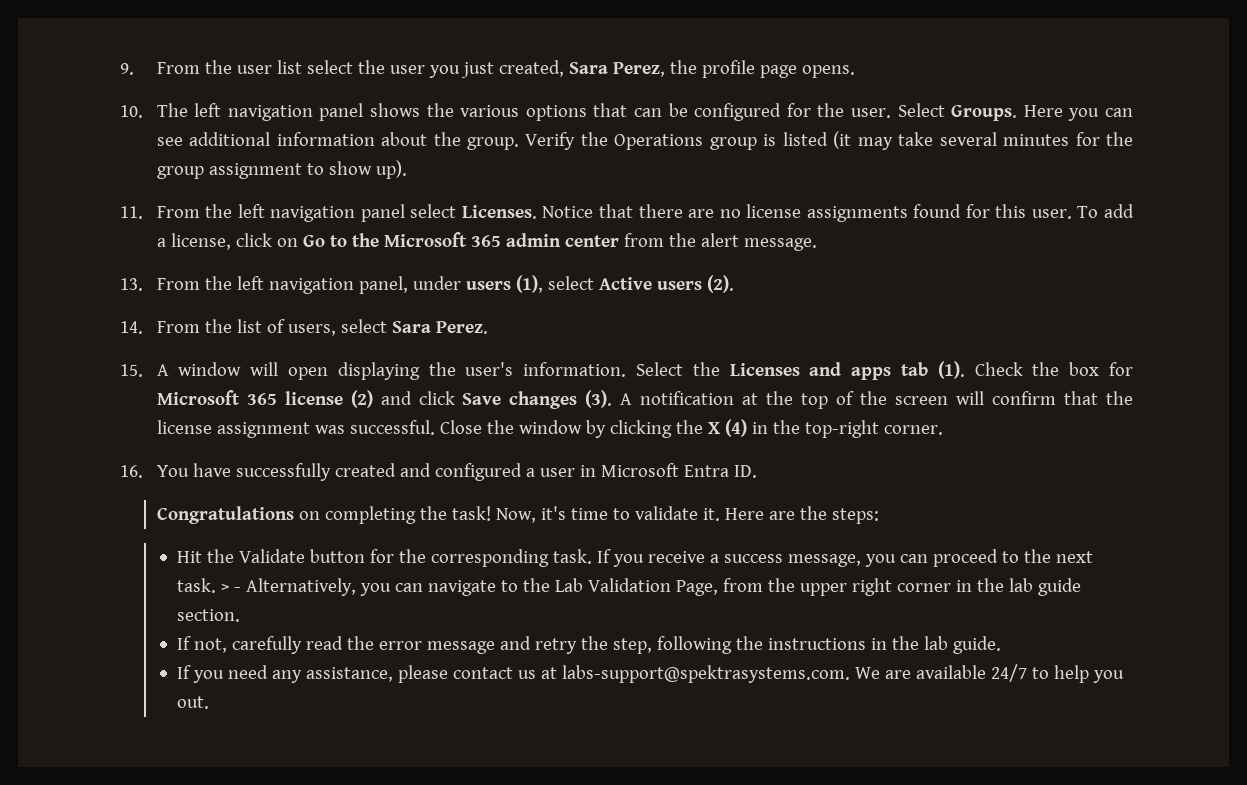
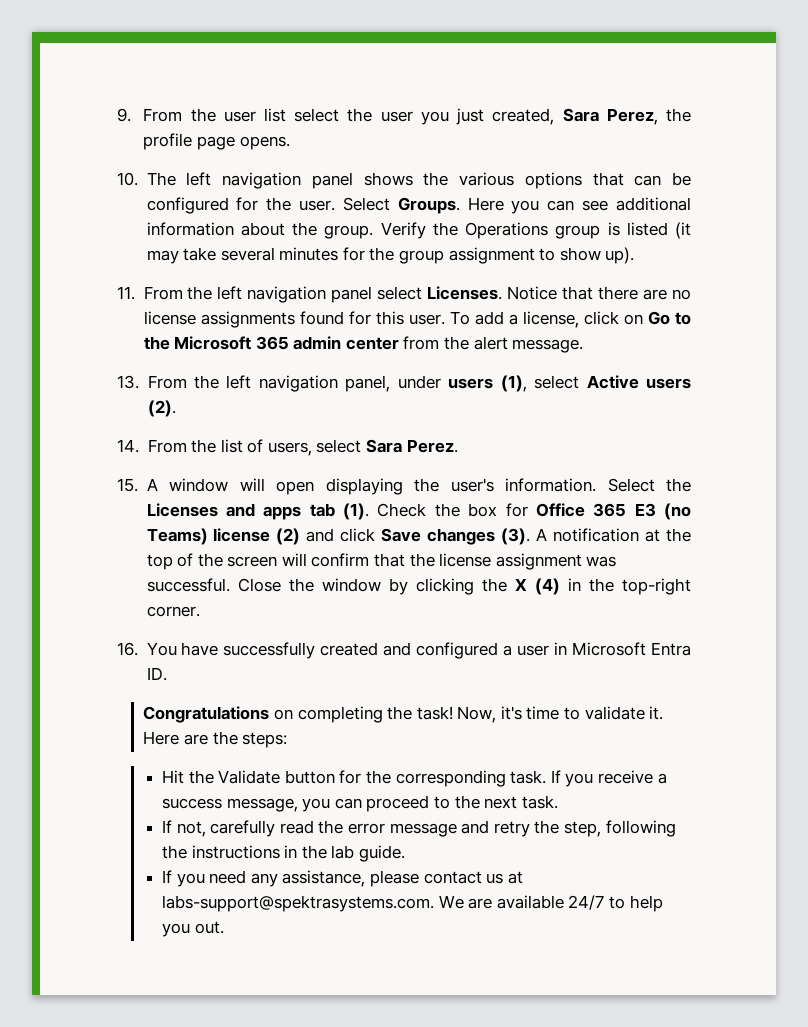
- Check the box for Microsoft 365 license (2) and click Save changes (3).
+ Check the box for Office 365 E3 (no Teams) license (2) and click Save changes (3).
- > - Alternatively, you can navigate to the Lab Validation Page, from the upper right corner in the lab guide section.

